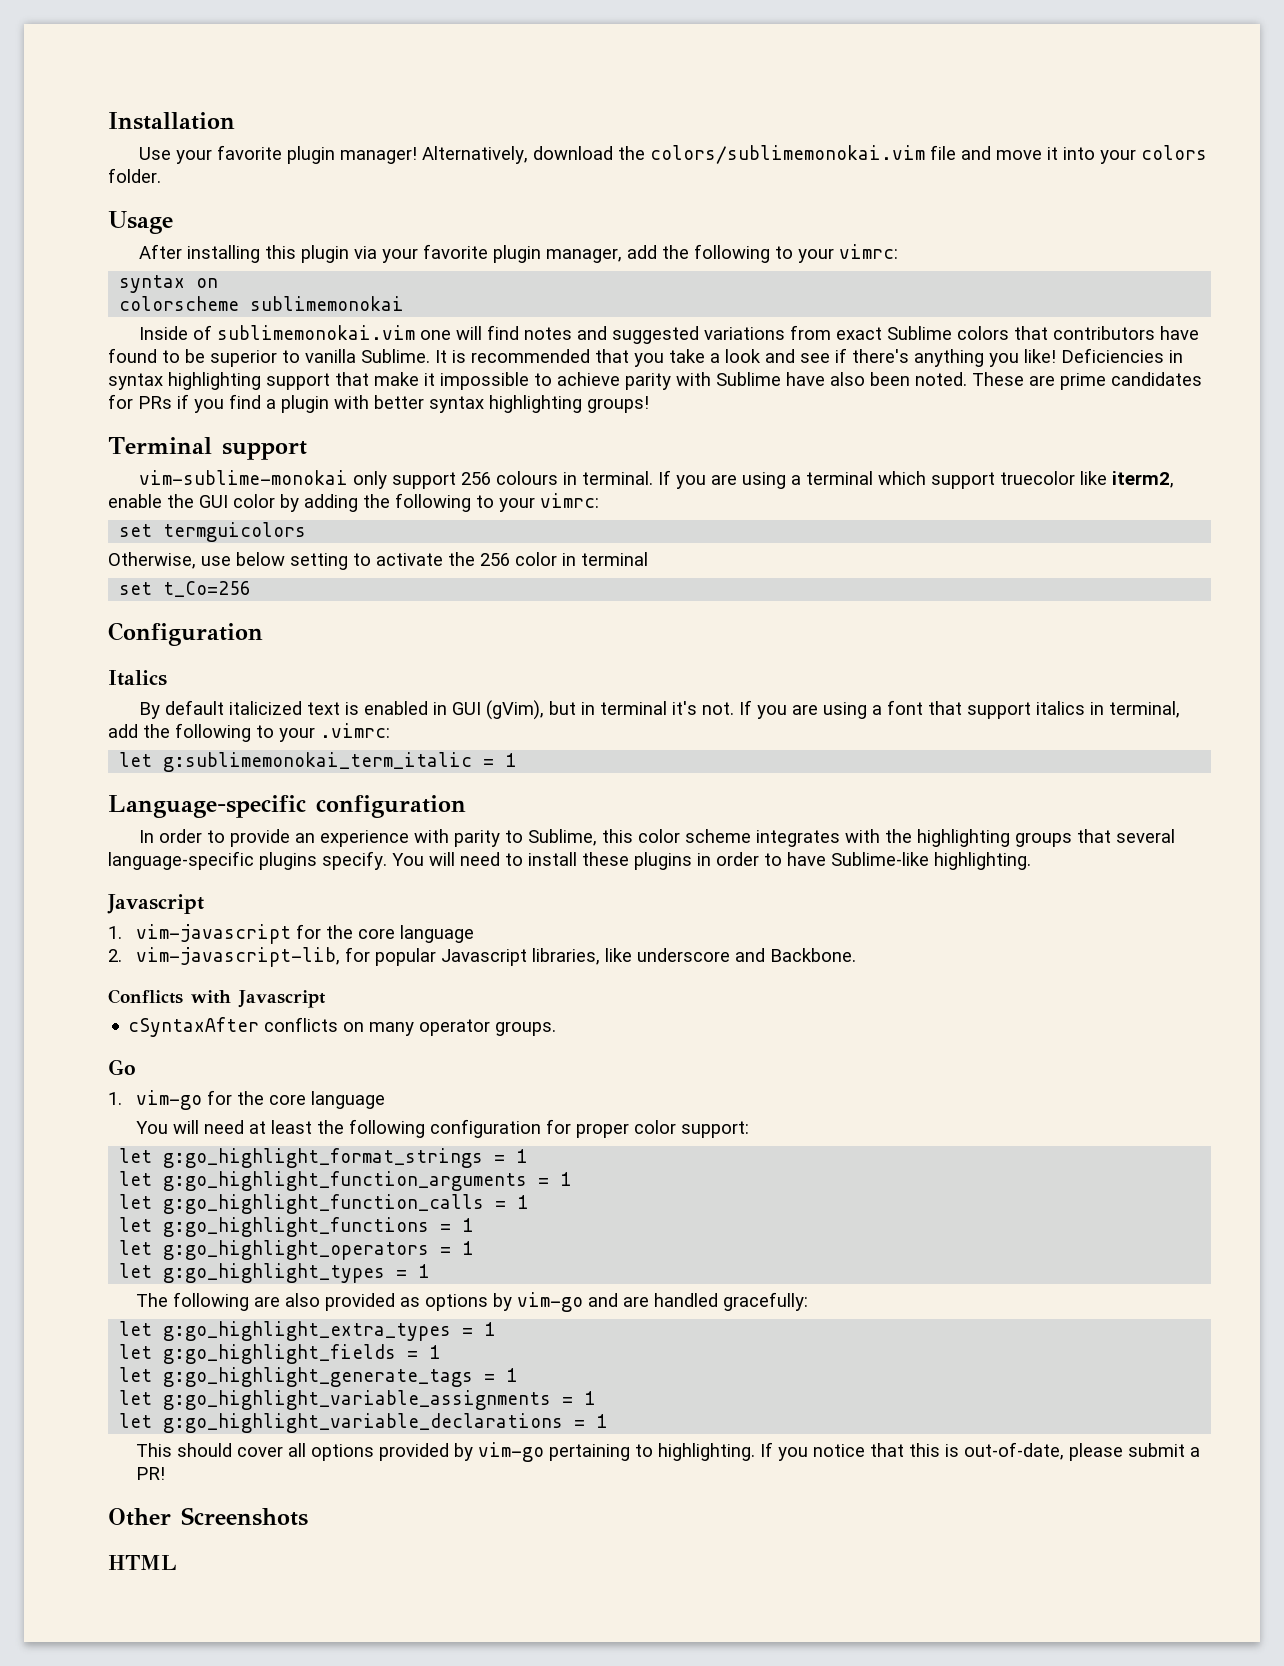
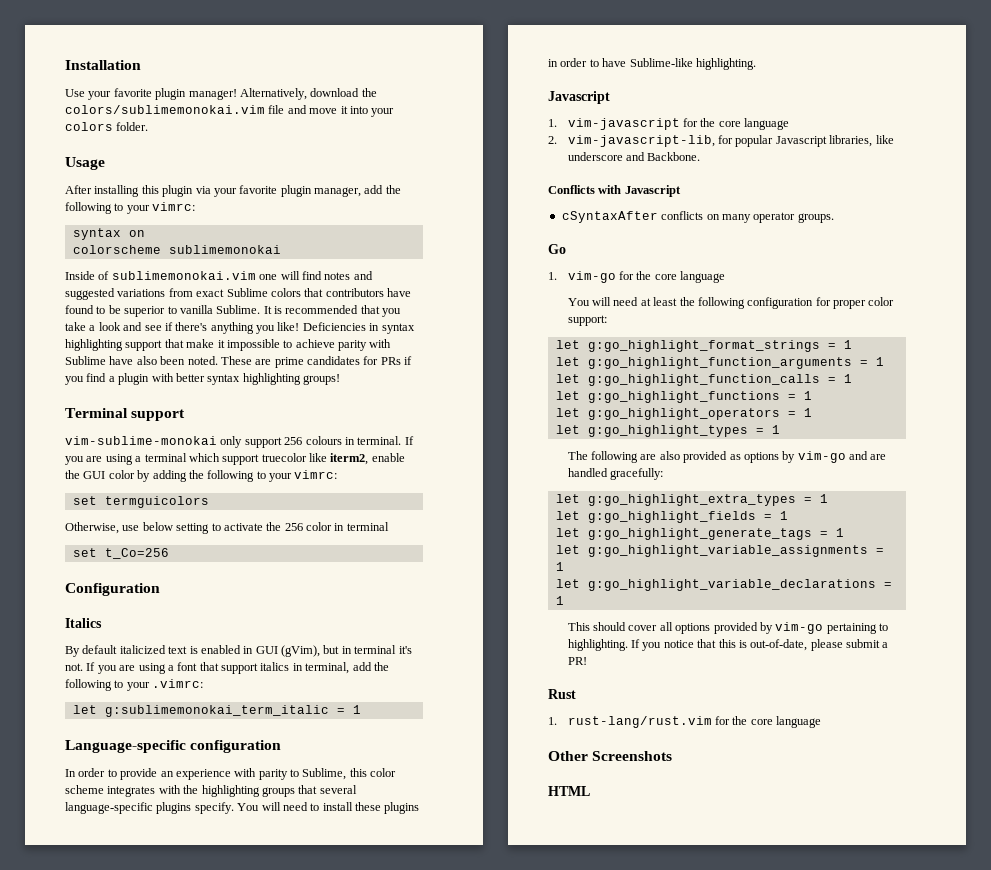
+ Rust
+ 1. rust-lang/rust.vim for the core language

